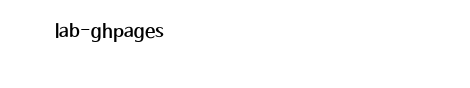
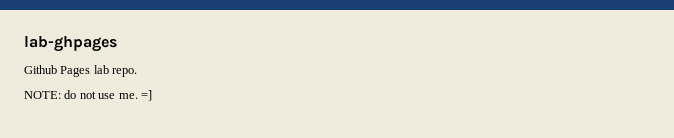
+ Github Pages lab repo.
+ NOTE: do not use me. =]

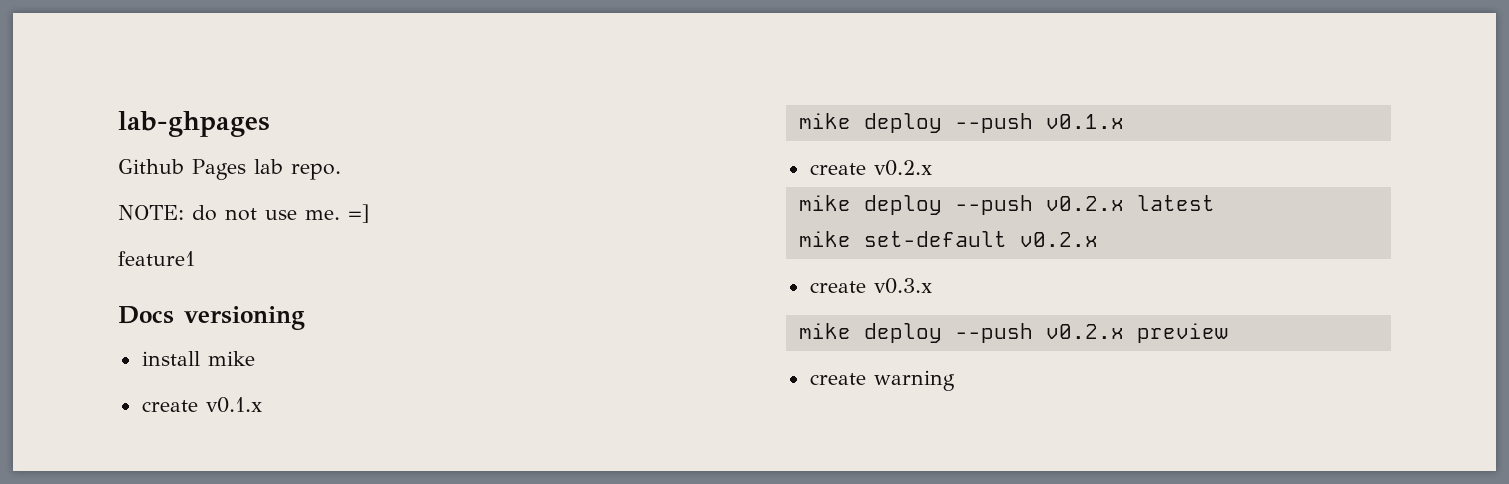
+ feature1
+ Docs versioning
+ install mike
+ create v0.1.x
+ mike deploy --push v0.1.x
+ create v0.2.x
+ mike deploy --push v0.2.x latest
+ mike set-default v0.2.x
+ create v0.3.x
+ mike deploy --push v0.2.x preview
+ create warning

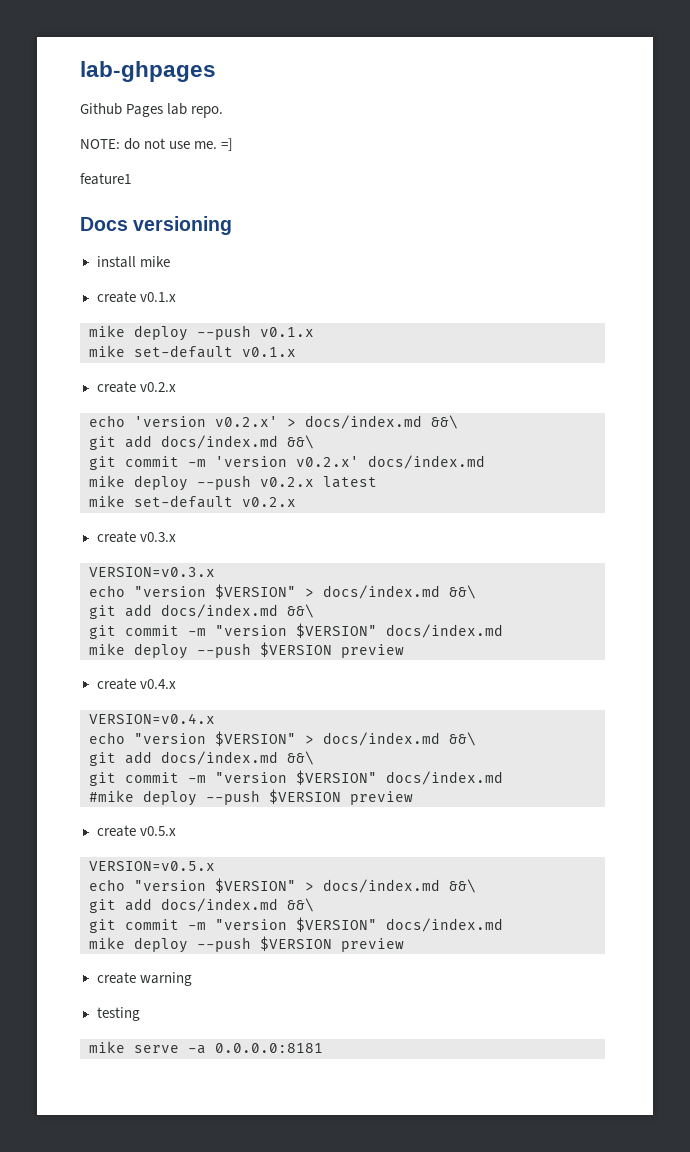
+ mike set-default v0.1.x
+ echo 'version v0.2.x' > docs/index.md &&\
+ git add docs/index.md &&\
+ git commit -m 'version v0.2.x' docs/index.md
- mike deploy --push v0.2.x preview
+ VERSION=v0.3.x
+ echo "version $VERSION" > docs/index.md &&\
+ git add docs/index.md &&\
+ git commit -m "version $VERSION" docs/index.md
+ mike deploy --push $VERSION preview
+ create v0.4.x
+ VERSION=v0.4.x
+ echo "version $VERSION" > docs/index.md &&\
+ git add docs/index.md &&\
+ git commit -m "version $VERSION" docs/index.md
+ #mike deploy --push $VERSION preview
+ create v0.5.x
+ VERSION=v0.5.x
+ echo "version $VERSION" > docs/index.md &&\
+ git add docs/index.md &&\
+ git commit -m "version $VERSION" docs/index.md
+ mike deploy --push $VERSION preview
  create warning
+ testing
+ mike serve -a 0.0.0.0:8181

